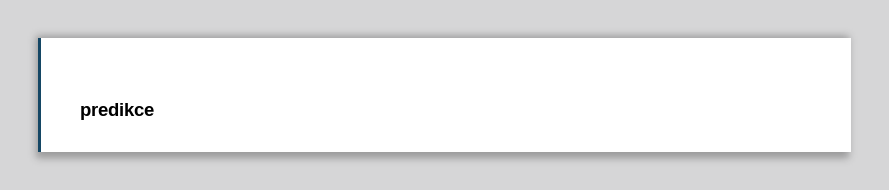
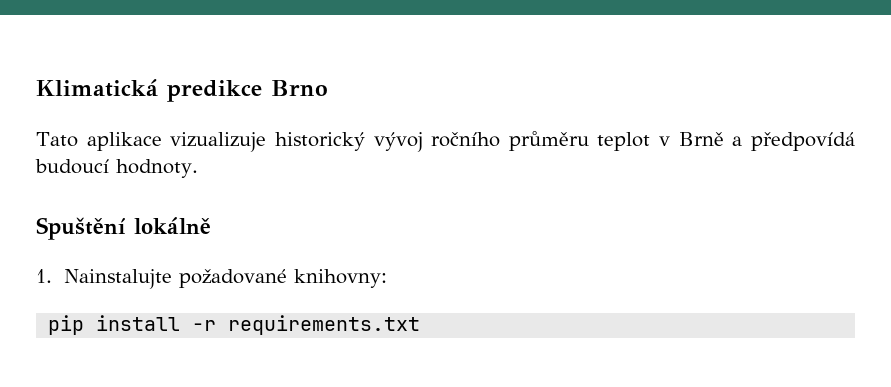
- predikce
+ Klimatická predikce Brno
+ Tato aplikace vizualizuje historický vývoj ročního průměru teplot v Brně a předpovídá budoucí hodnoty.
+ Spuštění lokálně
+ 1. Nainstalujte požadované knihovny:
+ pip install -r requirements.txt

